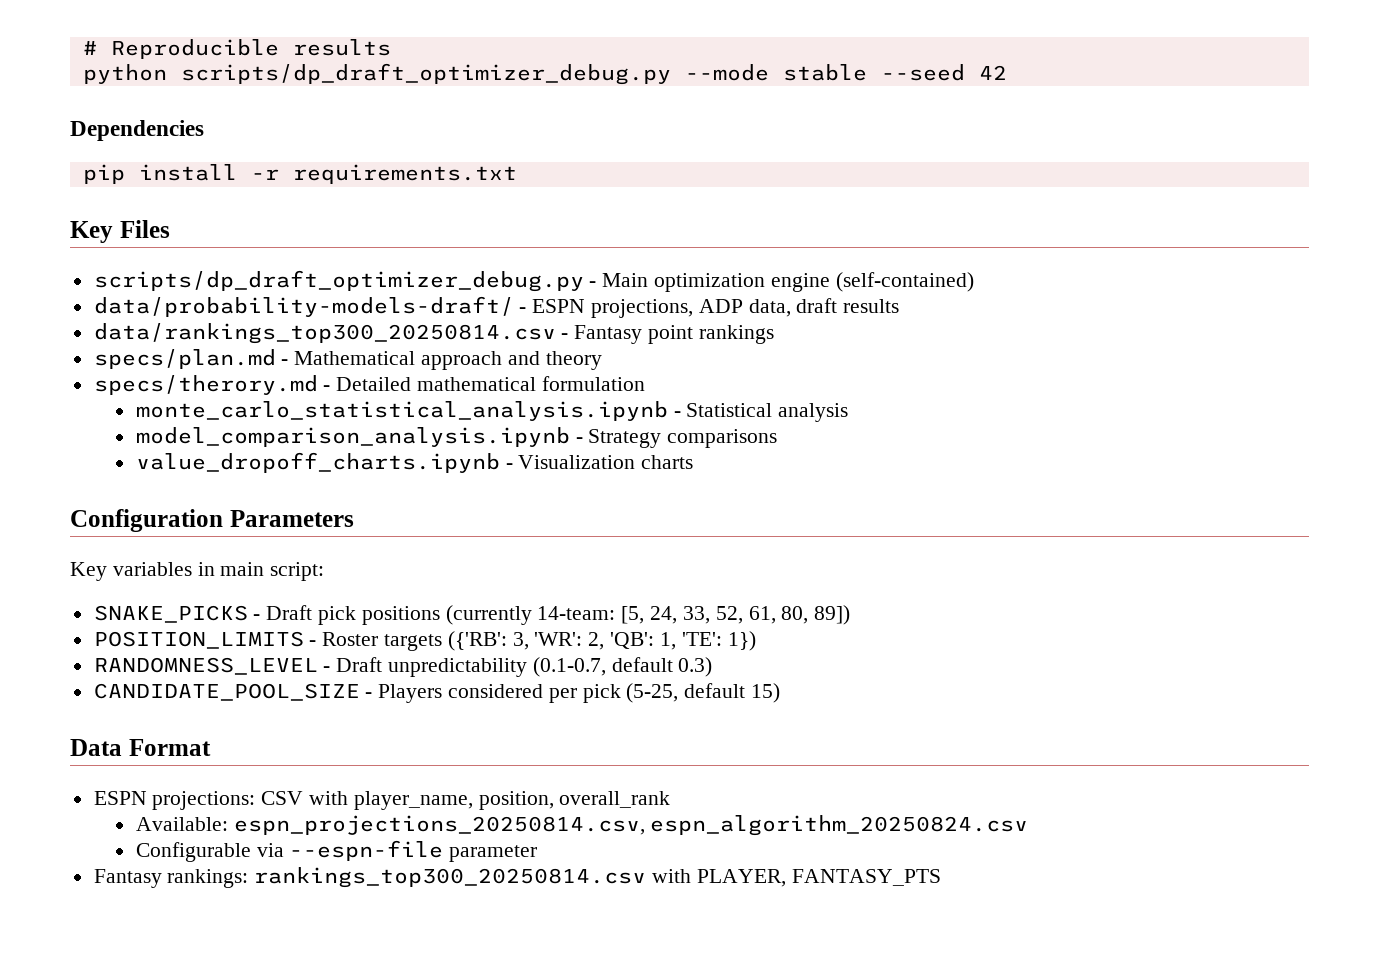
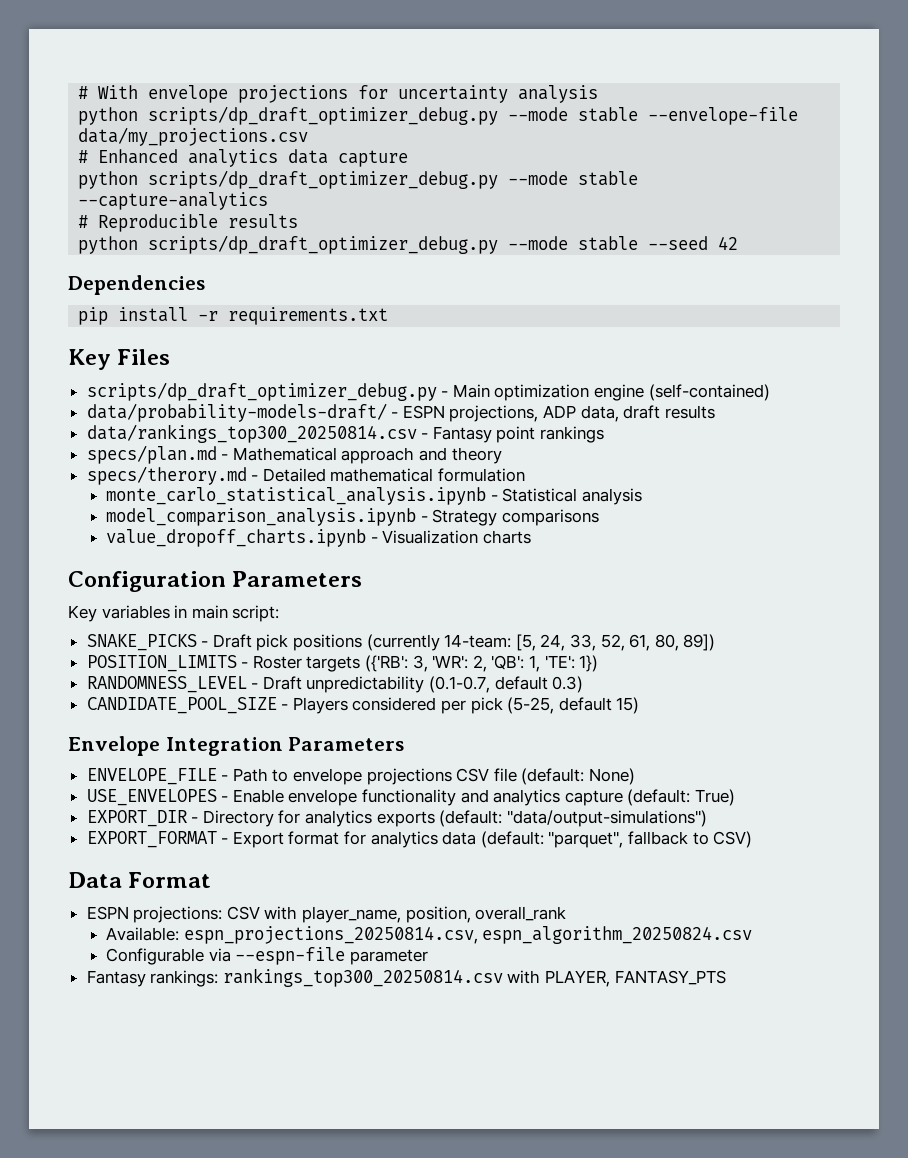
+ # With envelope projections for uncertainty analysis
+ python scripts/dp_draft_optimizer_debug.py --mode stable --envelope-file data/my_projections.csv
+ # Enhanced analytics data capture
+ python scripts/dp_draft_optimizer_debug.py --mode stable --capture-analytics
+ Envelope Integration Parameters
+ ENVELOPE_FILE - Path to envelope projections CSV file (default: None)
+ USE_ENVELOPES - Enable envelope functionality and analytics capture (default: True)
+ EXPORT_DIR - Directory for analytics exports (default: "data/output-simulations")
+ EXPORT_FORMAT - Export format for analytics data (default: "parquet", fallback to CSV)

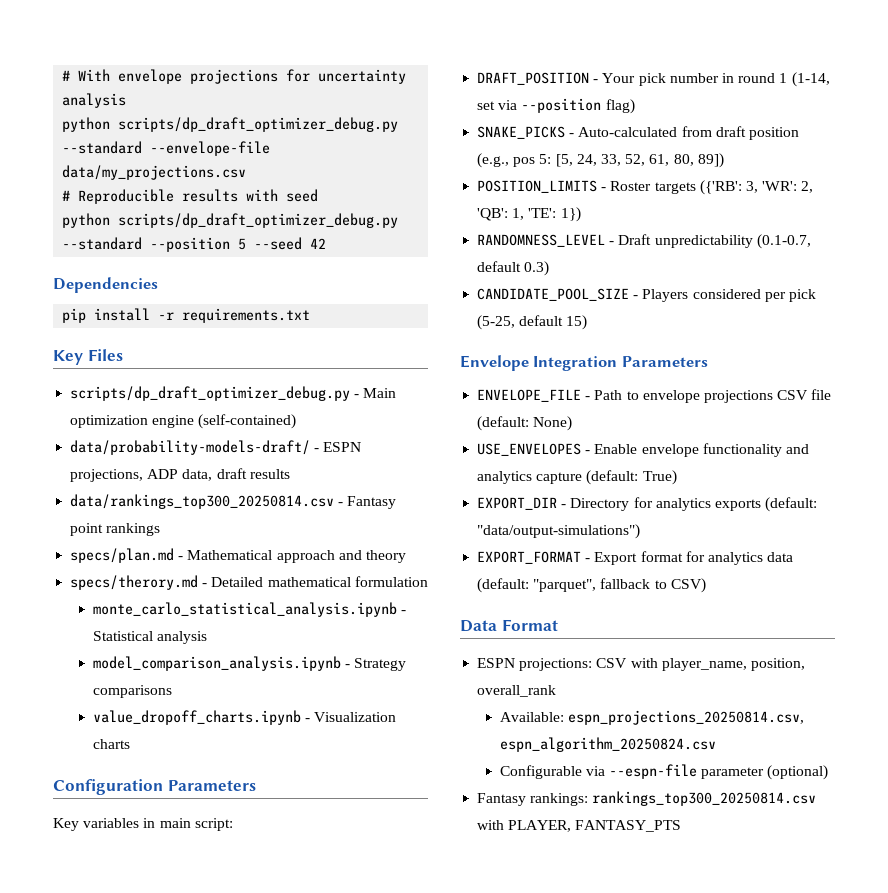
- python scripts/dp_draft_optimizer_debug.py --mode stable --envelope-file data/my_projections.csv
+ python scripts/dp_draft_optimizer_debug.py --standard --envelope-file data/my_projections.csv
- # Enhanced analytics data capture
- python scripts/dp_draft_optimizer_debug.py --mode stable --capture-analytics
- # Reproducible results
- python scripts/dp_draft_optimizer_debug.py --mode stable --seed 42
+ # Reproducible results with seed
+ python scripts/dp_draft_optimizer_debug.py --standard --position 5 --seed 42
- SNAKE_PICKS - Draft pick positions (currently 14-team: [5, 24, 33, 52, 61, 80, 89])
+ DRAFT_POSITION - Your pick number in round 1 (1-14, set via --position flag)
+ SNAKE_PICKS - Auto-calculated from draft position (e.g., pos 5: [5, 24, 33, 52, 61, 80, 89])
- Configurable via --espn-file parameter
+ Configurable via --espn-file parameter (optional)

